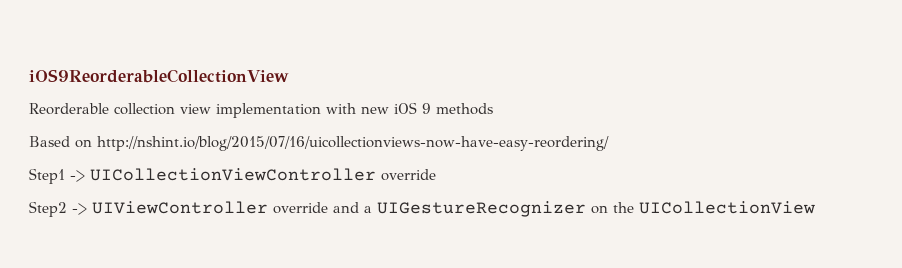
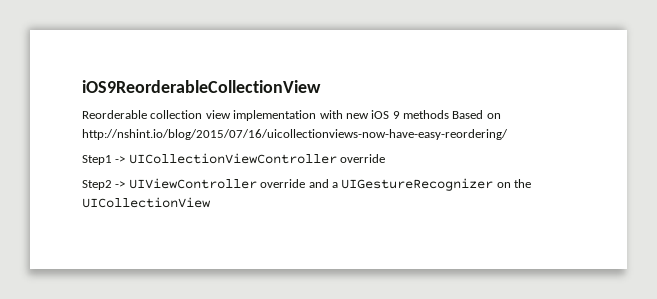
- Reorderable collection view implementation with new iOS 9 methods
- Based on http://nshint.io/blog/2015/07/16/uicollectionviews-now-have-easy-reordering/
+ Reorderable collection view implementation with new iOS 9 methods Based on http://nshint.io/blog/2015/07/16/uicollectionviews-now-have-easy-reordering/

